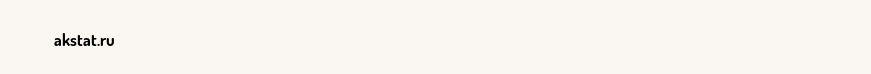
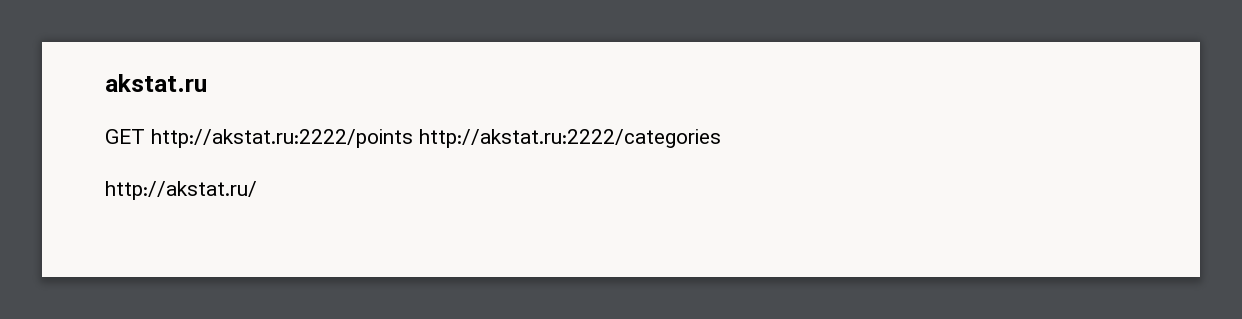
+ GET http://akstat.ru:2222/points http://akstat.ru:2222/categories
+ http://akstat.ru/

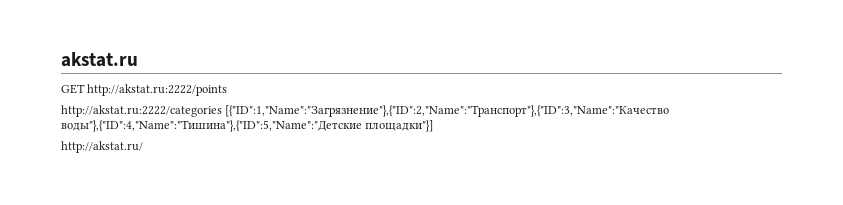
- GET http://akstat.ru:2222/points http://akstat.ru:2222/categories
+ GET http://akstat.ru:2222/points
+ http://akstat.ru:2222/categories [{"ID":1,"Name":"Загрязнение"},{"ID":2,"Name":"Транспорт"},{"ID":3,"Name":"Качество воды"},{"ID":4,"Name":"Тишина"},{"ID":5,"Name":"Детские площадки"}]

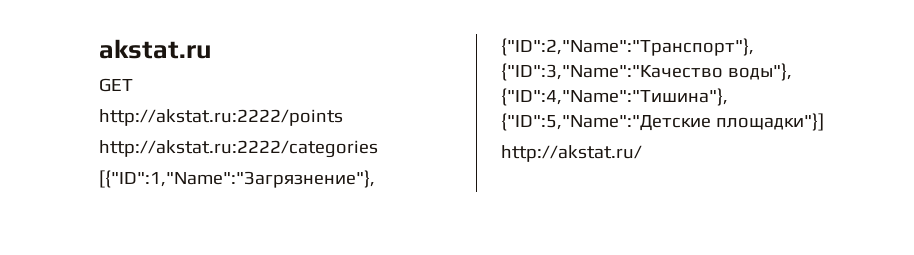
- GET http://akstat.ru:2222/points
+ GET
+ http://akstat.ru:2222/points
- http://akstat.ru:2222/categories [{"ID":1,"Name":"Загрязнение"},{"ID":2,"Name":"Транспорт"},{"ID":3,"Name":"Качество воды"},{"ID":4,"Name":"Тишина"},{"ID":5,"Name":"Детские площадки"}]
+ http://akstat.ru:2222/categories
+ [{"ID":1,"Name":"Загрязнение"}, {"ID":2,"Name":"Транспорт"}, {"ID":3,"Name":"Качество воды"}, {"ID":4,"Name":"Тишина"}, {"ID":5,"Name":"Детские площадки"}]

